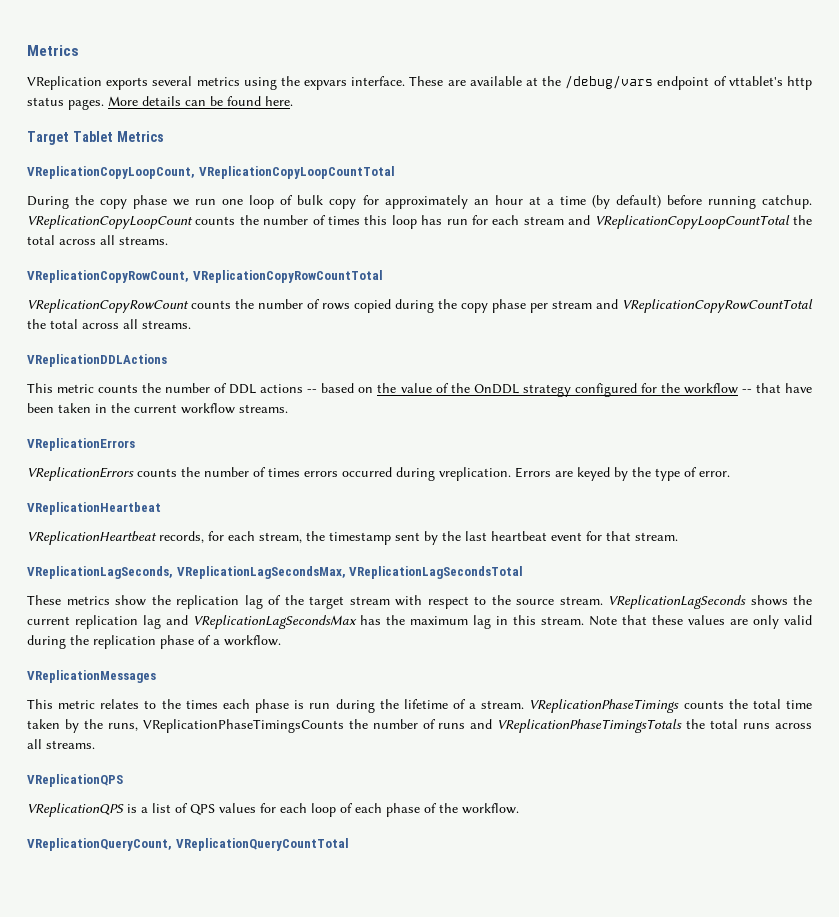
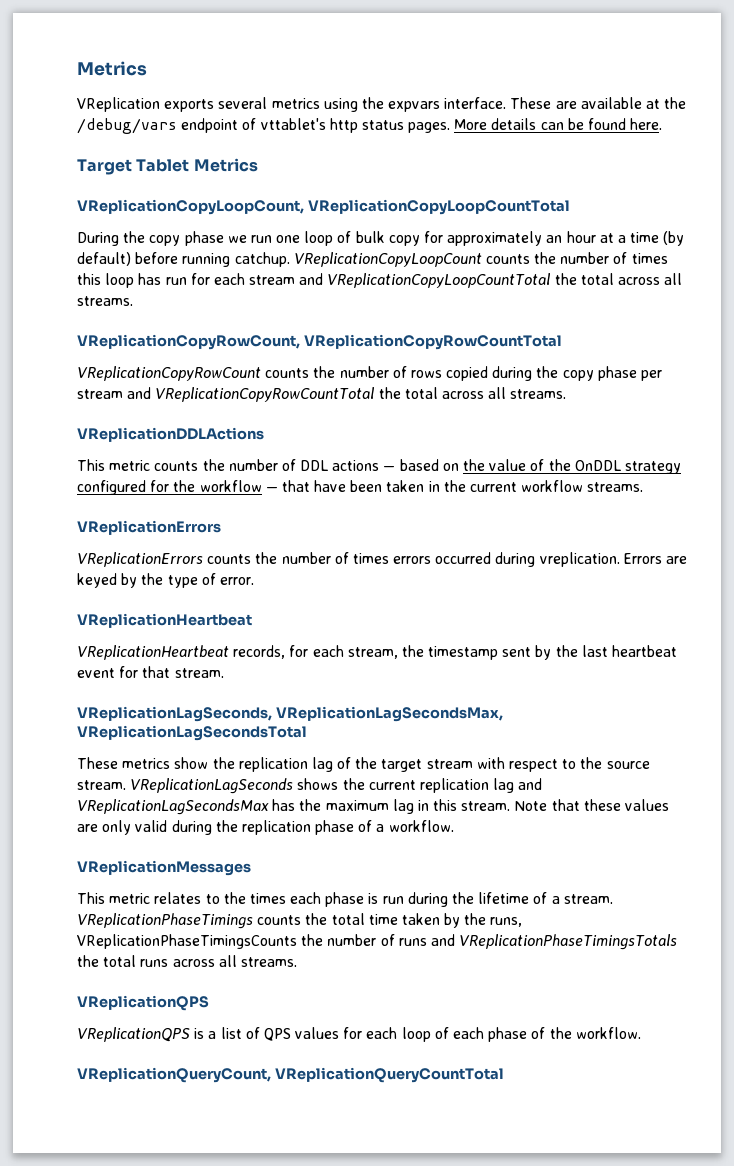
- This metric counts the number of DDL actions -- based on the value of the OnDDL strategy configured for the workflow -- that have been taken in the current workflow streams.
+ This metric counts the number of DDL actions — based on the value of the OnDDL strategy configured for the workflow — that have been taken in the current workflow streams.

